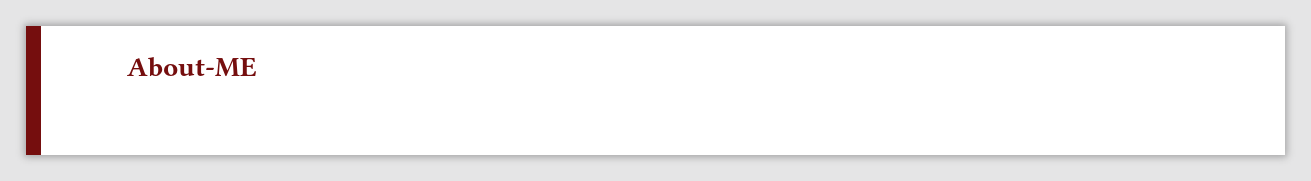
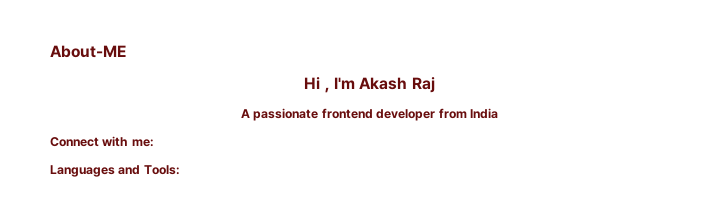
+ Hi , I'm Akash Raj
+ A passionate frontend developer from India
+ Connect with me:
+ Languages and Tools:

